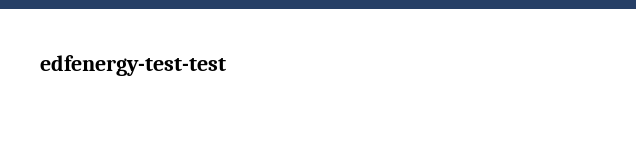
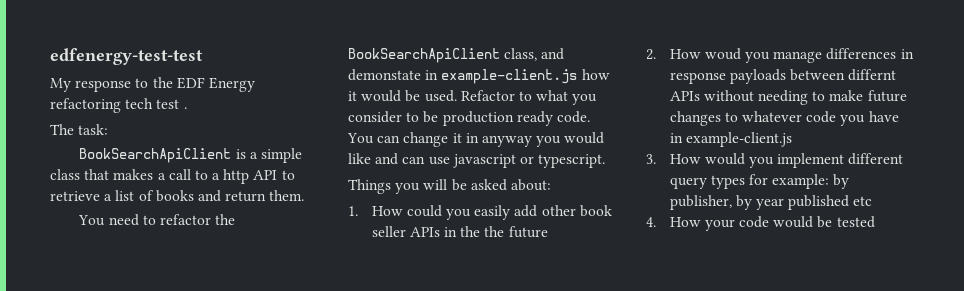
+ My response to the EDF Energy refactoring tech test .
+ The task:
+ BookSearchApiClient is a simple class that makes a call to a http API to retrieve a list of books and return them.
+ You need to refactor the BookSearchApiClient class, and demonstate in example-client.js how it would be used. Refactor to what you consider to be production ready code. You can change it in anyway you would like and can use javascript or typescript.
+ Things you will be asked about:
+ 1. How could you easily add other book seller APIs in the the future
+ 2. How woud you manage differences in response payloads between differnt APIs without needing to make future changes to whatever code you have in example-client.js
+ 3. How would you implement different query types for example: by publisher, by year published etc
+ 4. How your code would be tested

